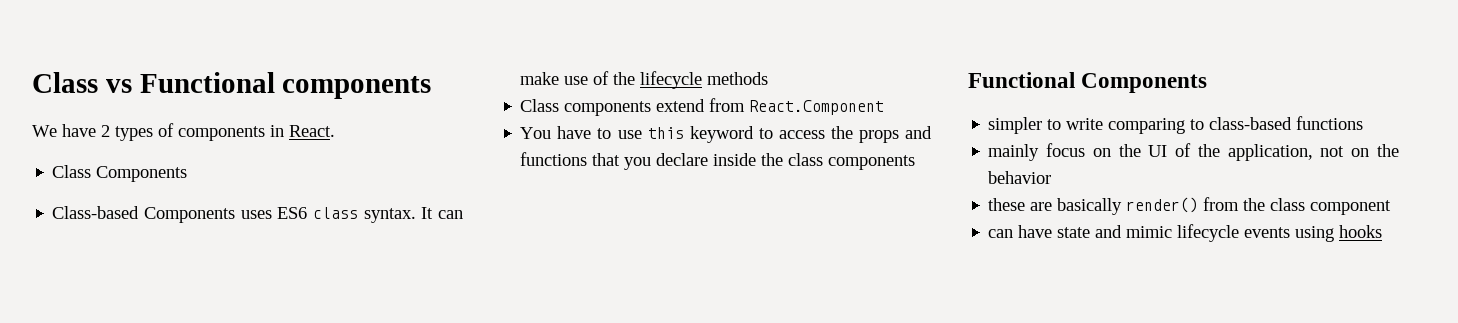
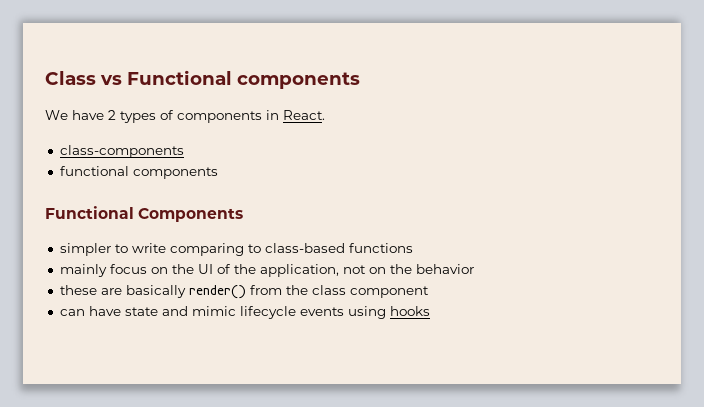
- Class Components
- Class-based Components uses ES6 class syntax. It can make use of the lifecycle methods
- Class components extend from React.Component
- You have to use this keyword to access the props and functions that you declare inside the class components
+ class-components
+ functional components

